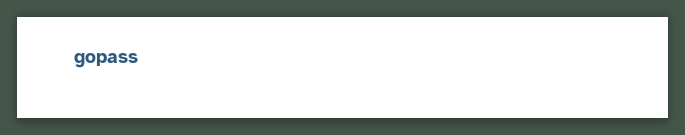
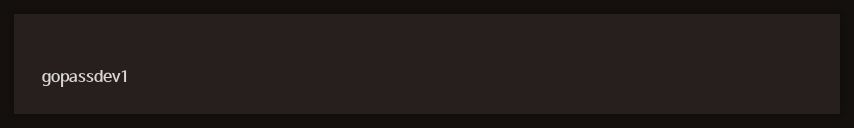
- gopass
+ gopassdev1

